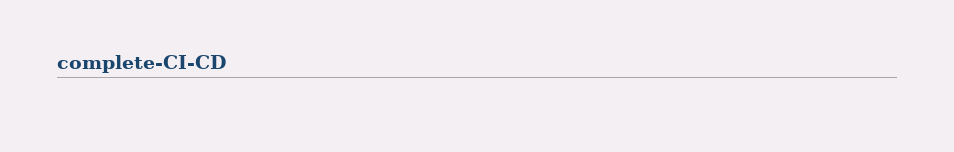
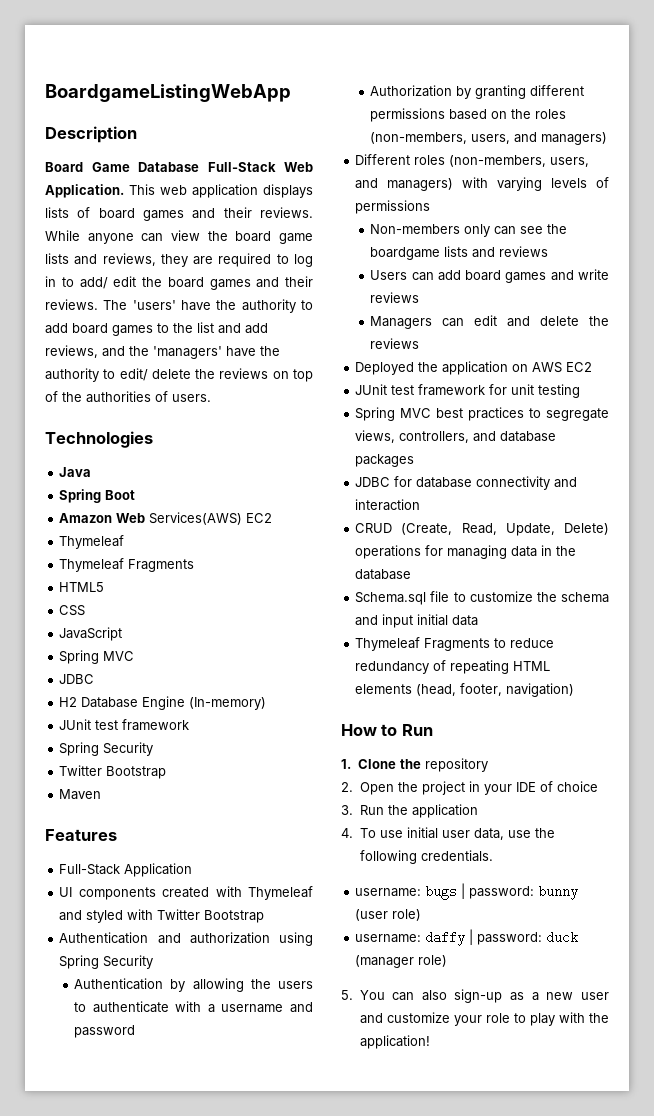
- complete-CI-CD
+ BoardgameListingWebApp
+ Description
+ Board Game Database Full-Stack Web Application. This web application displays lists of board games and their reviews. While anyone can view the board game lists and reviews, they are required to log in to add/ edit the board games and their reviews. The 'users' have the authority to add board games to the list and add reviews, and the 'managers' have the authority to edit/ delete the reviews on top of the authorities of users.
+ Technologies
+ Java
+ Spring Boot
+ Amazon Web Services(AWS) EC2
+ Thymeleaf
+ Thymeleaf Fragments
+ HTML5
+ CSS
+ JavaScript
+ Spring MVC
+ JDBC
+ H2 Database Engine (In-memory)
+ JUnit test framework
+ Spring Security
+ Twitter Bootstrap
+ Maven
+ Features
+ Full-Stack Application
+ UI components created with Thymeleaf and styled with Twitter Bootstrap
+ Authentication and authorization using Spring Security
+ Authentication by allowing the users to authenticate with a username and password
+ Authorization by granting different permissions based on the roles (non-members, users, and managers)
+ Different roles (non-members, users, and managers) with varying levels of permissions
+ Non-members only can see the boardgame lists and reviews
+ Users can add board games and write reviews
+ Managers can edit and delete the reviews
+ Deployed the application on AWS EC2
+ JUnit test framework for unit testing
+ Spring MVC best practices to segregate views, controllers, and database packages
+ JDBC for database connectivity and interaction
+ CRUD (Create, Read, Update, Delete) operations for managing data in the database
+ Schema.sql file to customize the schema and input initial data
+ Thymeleaf Fragments to reduce redundancy of repeating HTML elements (head, footer, navigation)
+ How to Run
+ 1. Clone the repository
+ 2. Open the project in your IDE of choice
+ 3. Run the application
+ 4. To use initial user data, use the following credentials.
+ username: bugs | password: bunny (user role)
+ username: daffy | password: duck (manager role)
+ 5. You can also sign-up as a new user and customize your role to play with the application!

